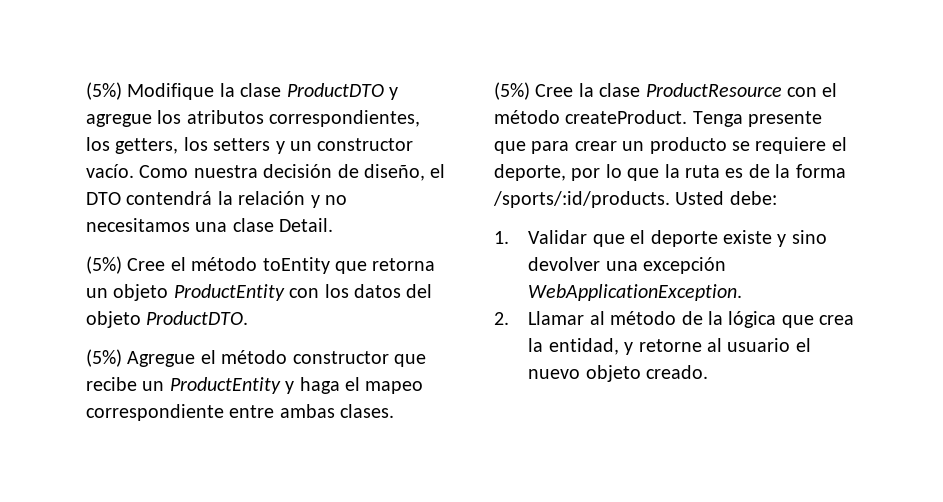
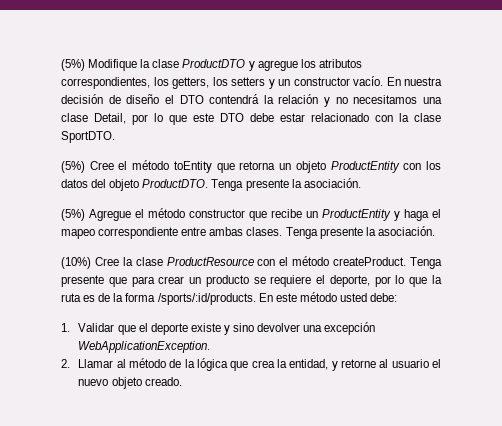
- Como nuestra decisión de diseño, el DTO contendrá la relación y no necesitamos una clase Detail.
+ En nuestra decisión de diseño el DTO contendrá la relación y no necesitamos una clase Detail, por lo que este DTO debe estar relacionado con la clase SportDTO.
- (5%) Cree el método toEntity que retorna un objeto ProductEntity con los datos del objeto ProductDTO.
+ (5%) Cree el método toEntity que retorna un objeto ProductEntity con los datos del objeto ProductDTO. Tenga presente la asociación.
- (5%) Agregue el método constructor que recibe un ProductEntity y haga el mapeo correspondiente entre ambas clases.
- (5%) Cree la clase ProductResource con el método createProduct.
+ (5%) Agregue el método constructor que recibe un ProductEntity y haga el mapeo correspondiente entre ambas clases. Tenga presente la asociación.
+ (10%) Cree la clase ProductResource con el método createProduct.
- Usted debe:
+ En este método usted debe:

